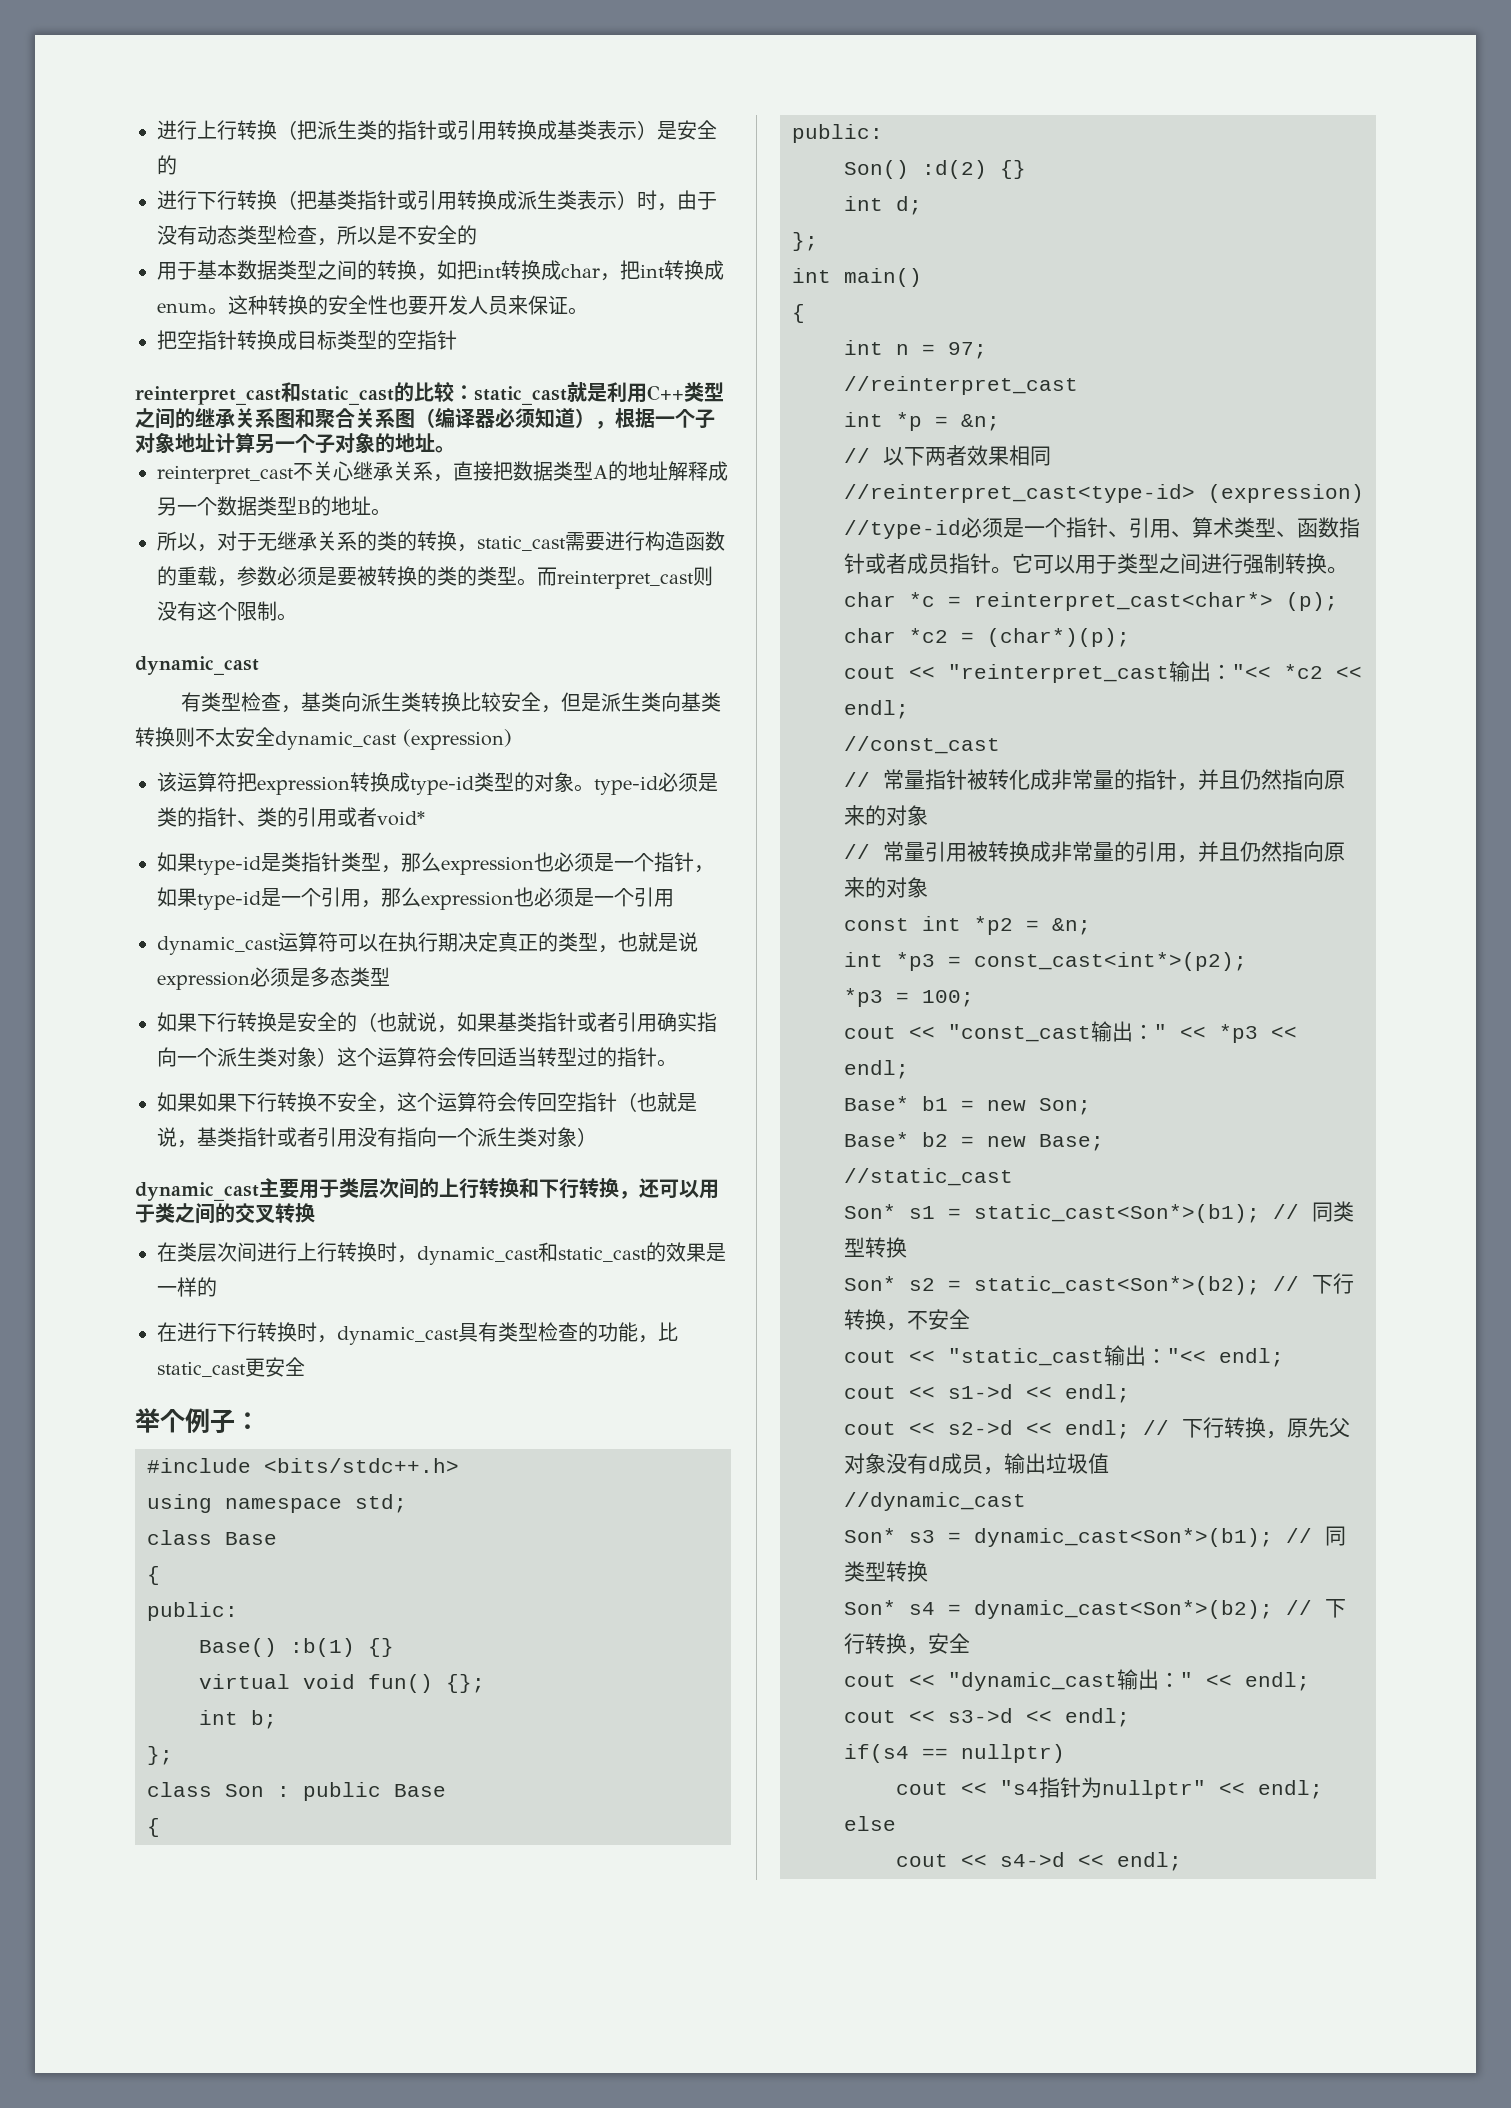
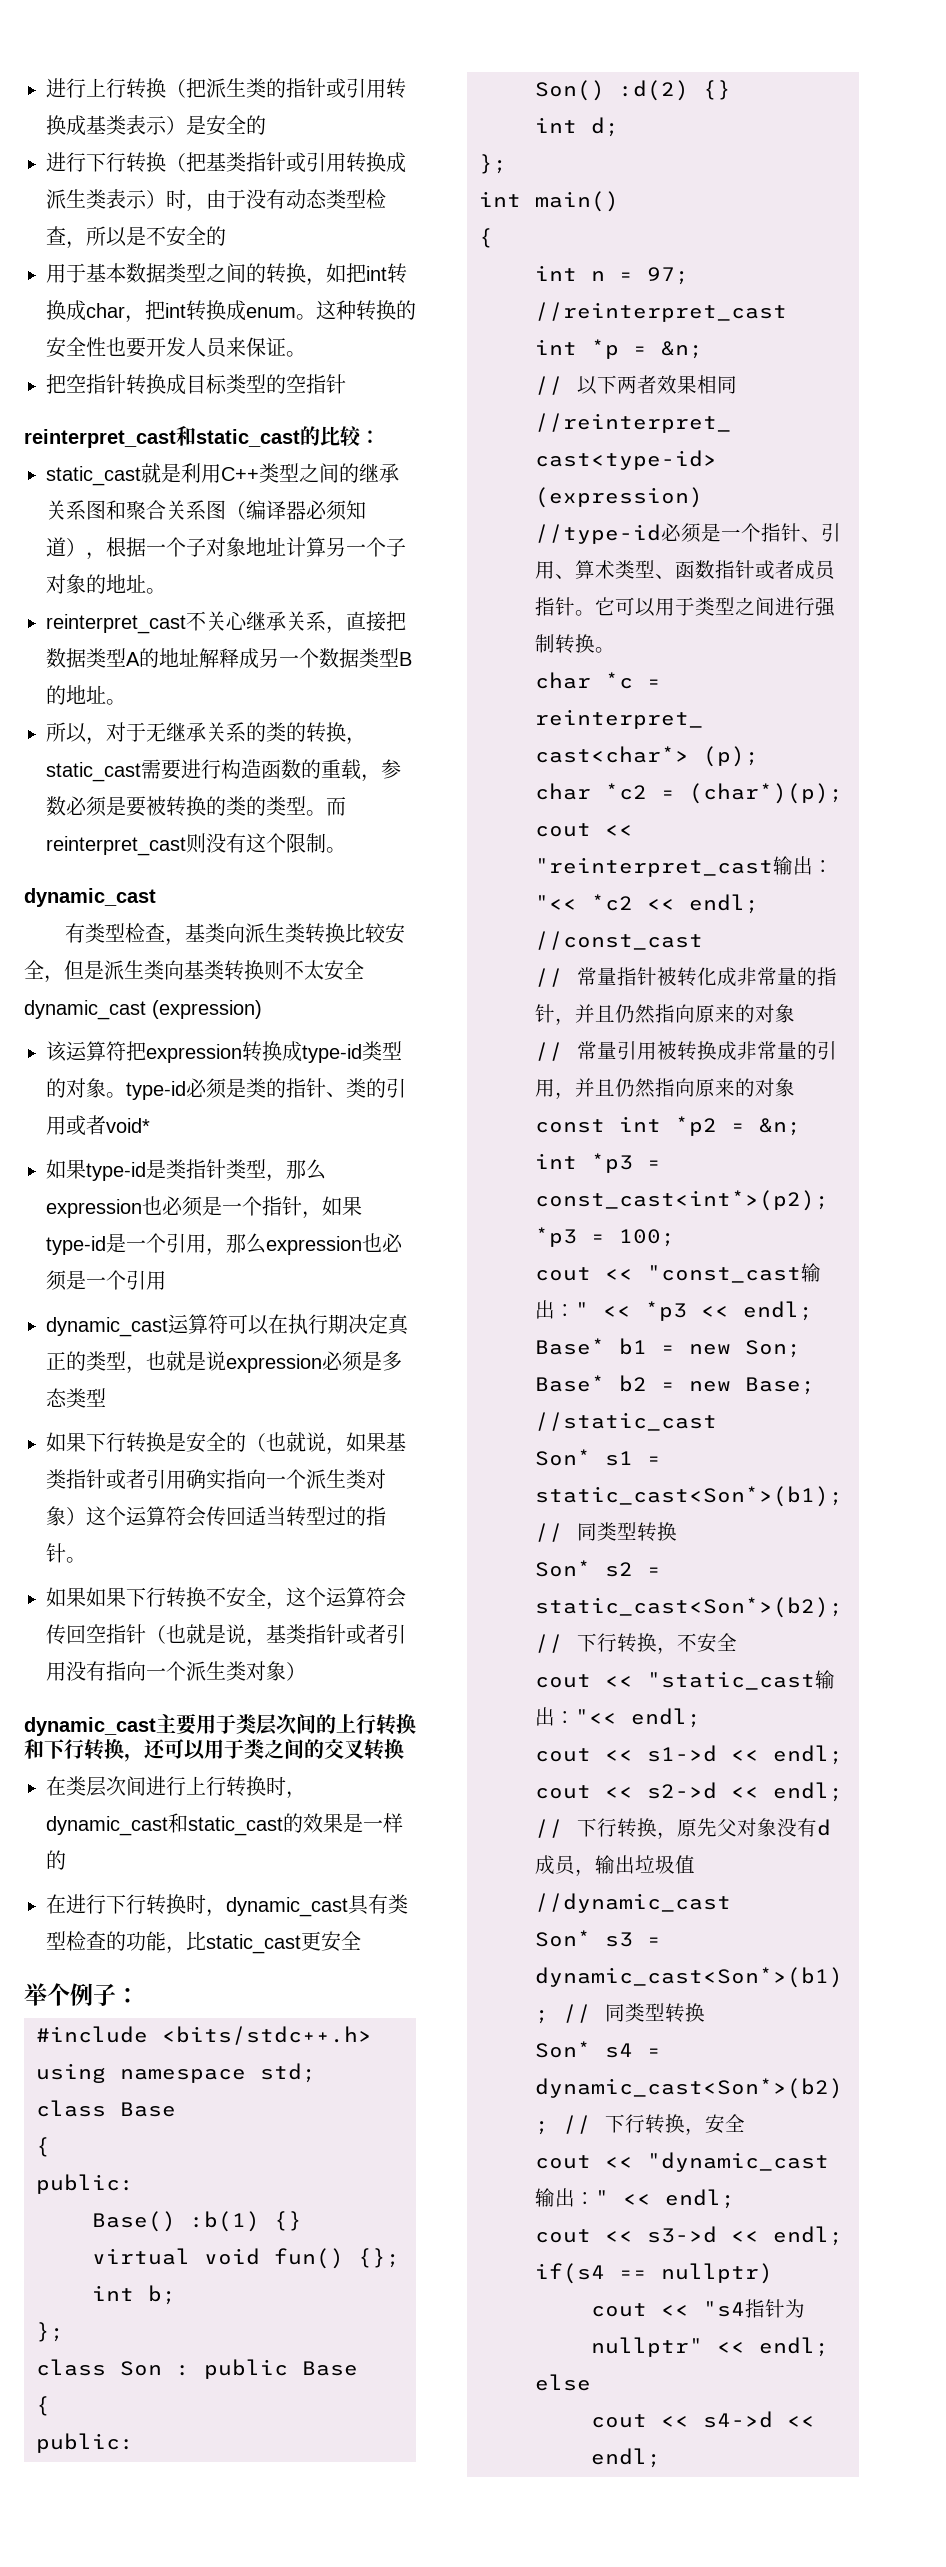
- reinterpret_cast和static_cast的比较：static_cast就是利用C++类型之间的继承关系图和聚合关系图（编译器必须知道），根据一个子对象地址计算另一个子对象的地址。
+ reinterpret_cast和static_cast的比较：
+ static_cast就是利用C++类型之间的继承关系图和聚合关系图（编译器必须知道），根据一个子对象地址计算另一个子对象的地址。

